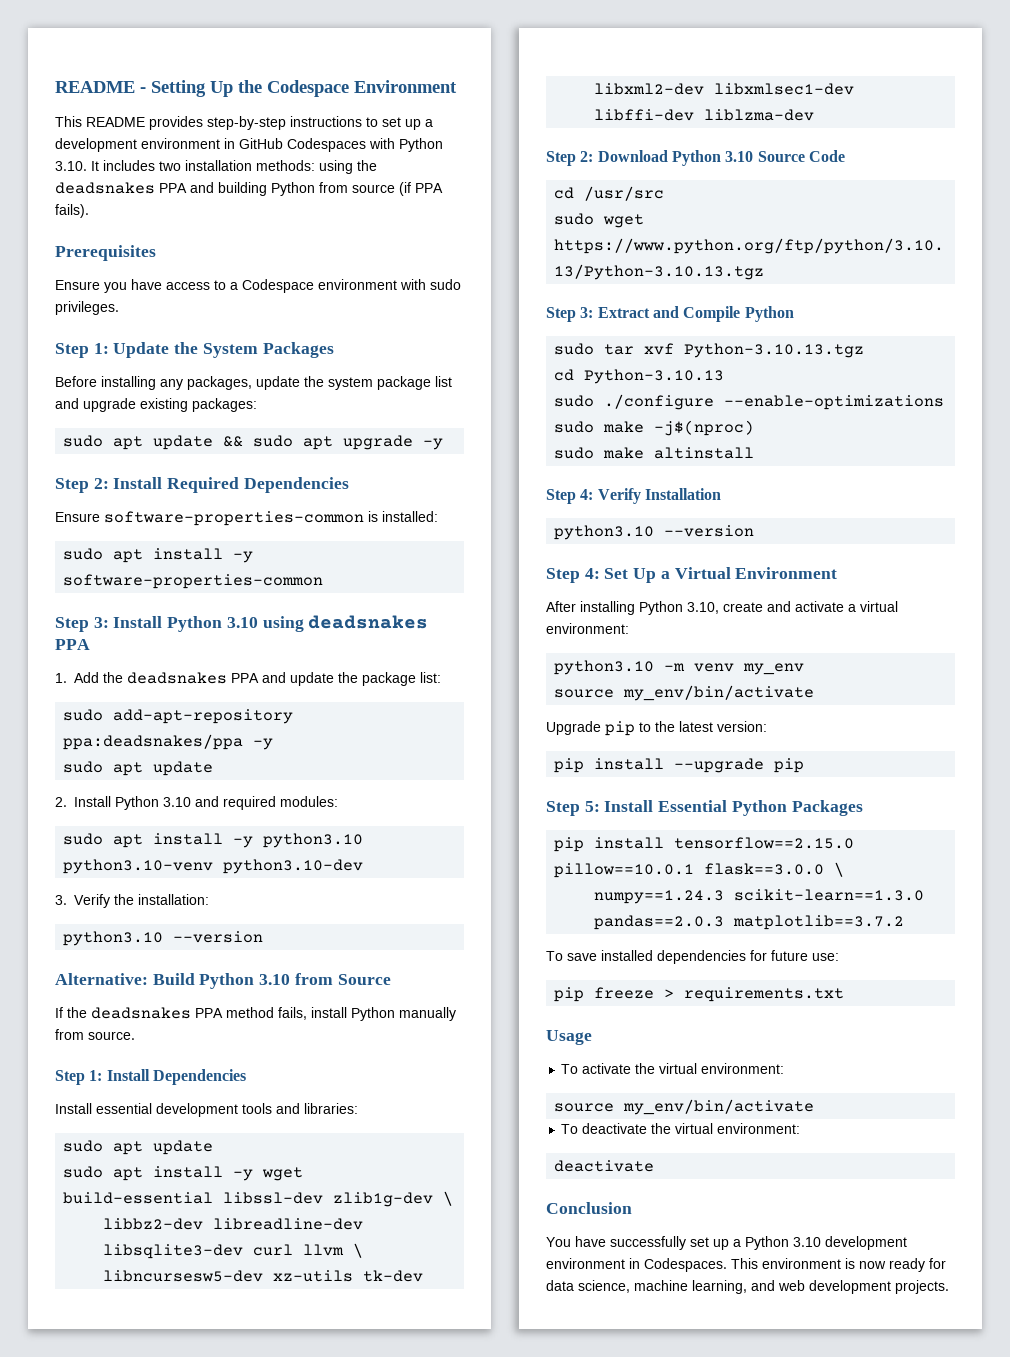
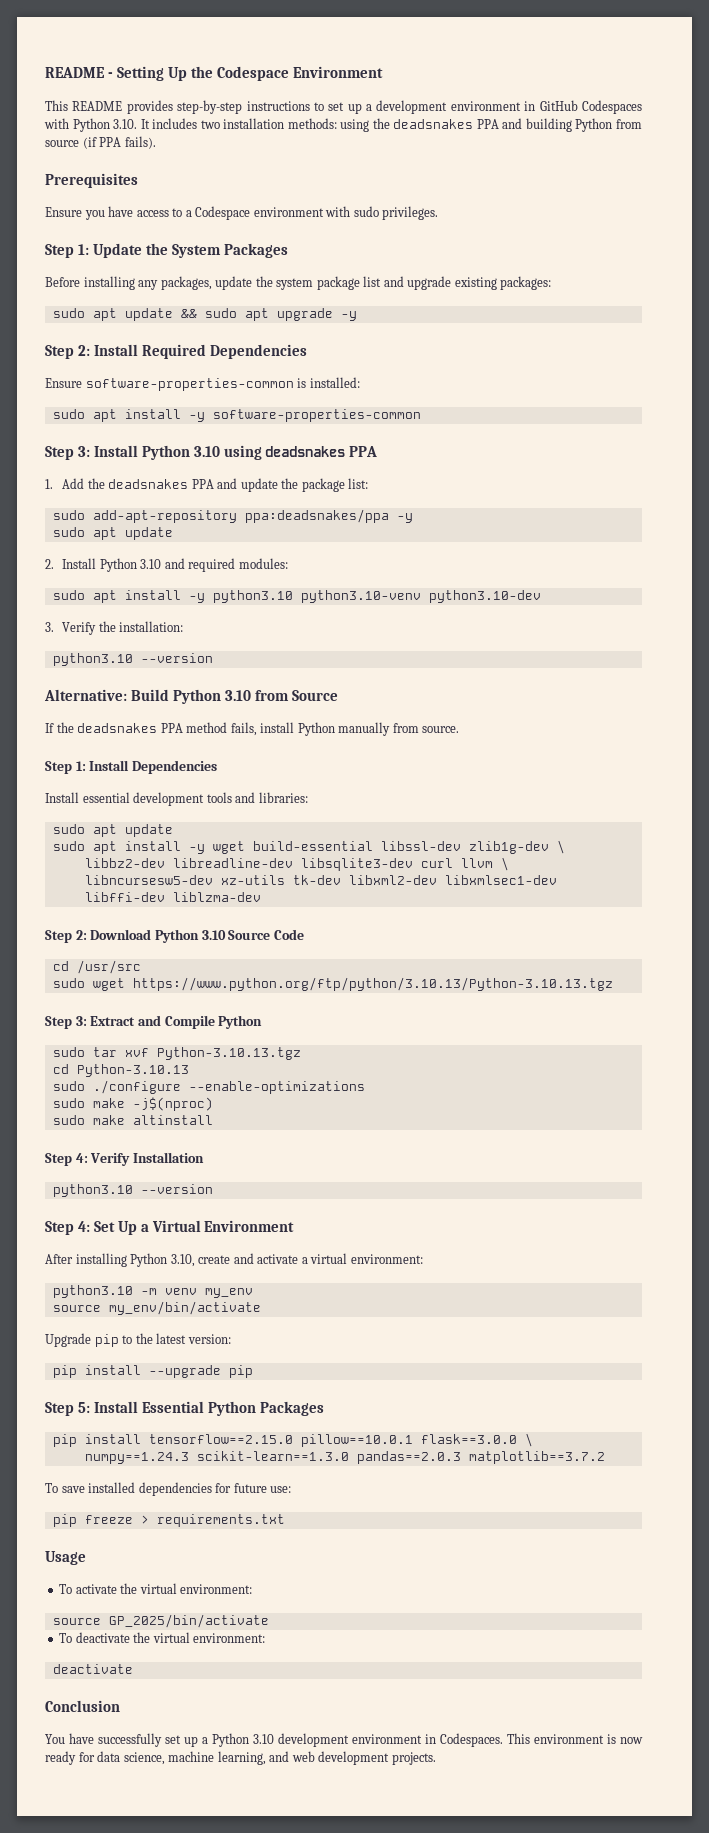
  To activate the virtual environment:
- source my_env/bin/activate
+ source GP_2025/bin/activate

